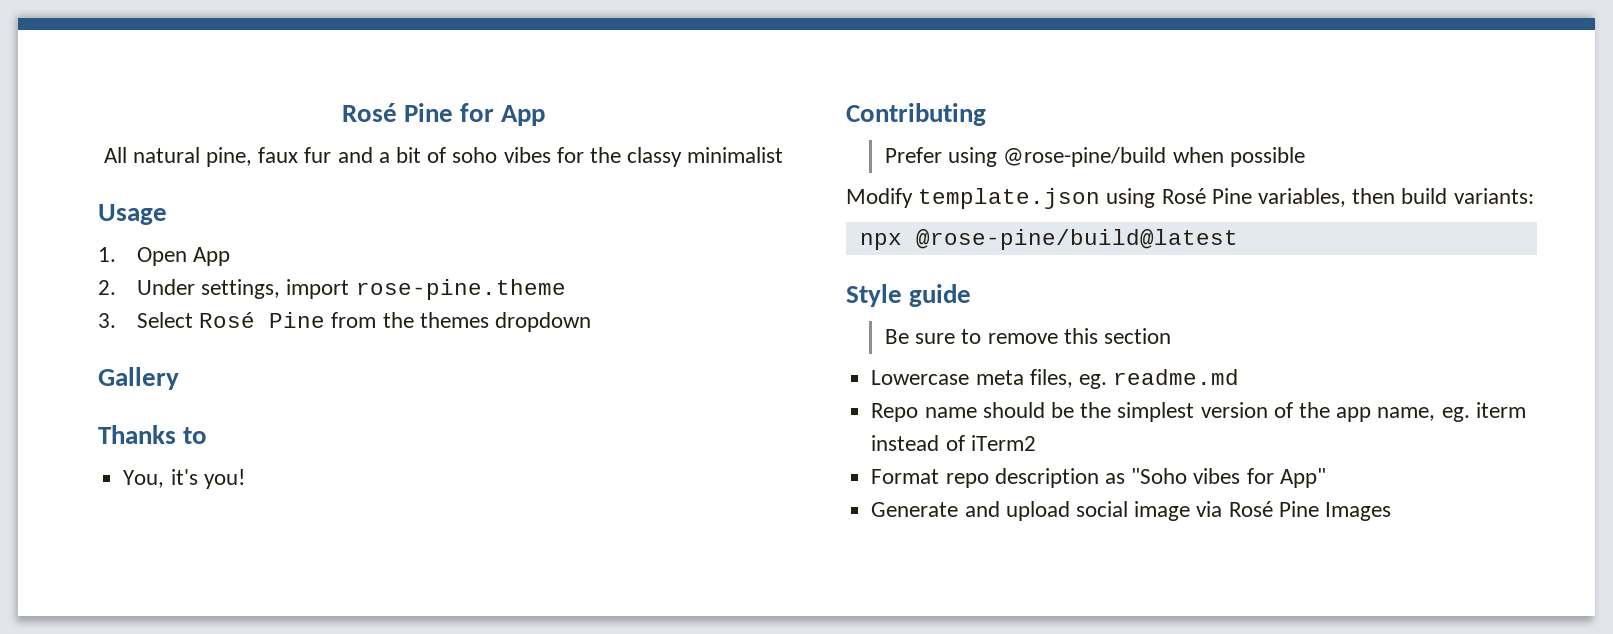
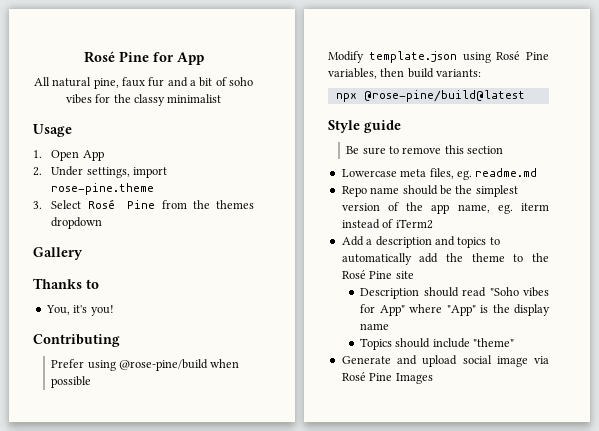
- Format repo description as "Soho vibes for App"
+ Add a description and topics to automatically add the theme to the Rosé Pine site
+ Description should read "Soho vibes for App" where "App" is the display name
+ Topics should include "theme"

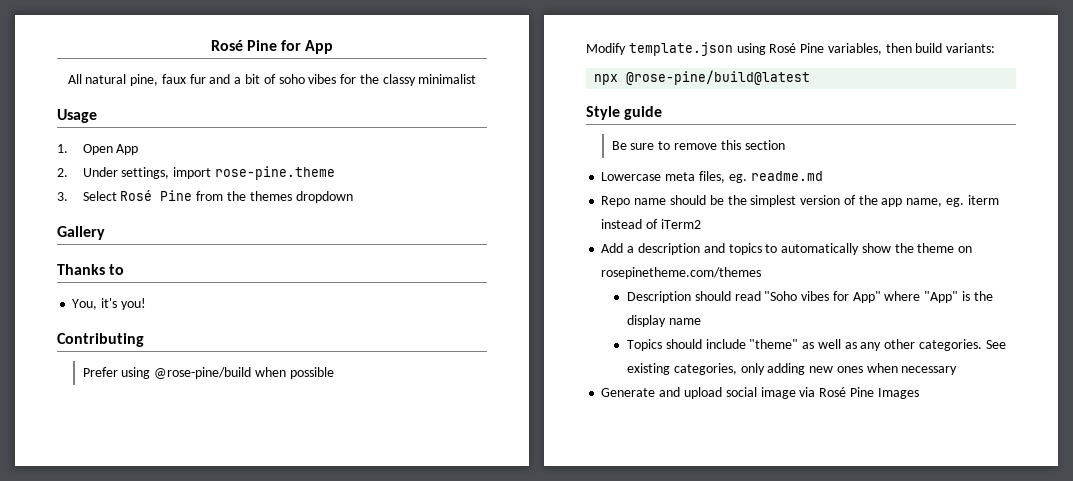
- Add a description and topics to automatically add the theme to the Rosé Pine site
+ Add a description and topics to automatically show the theme on rosepinetheme.com/themes
- Topics should include "theme"
+ Topics should include "theme" as well as any other categories. See existing categories, only adding new ones when necessary

